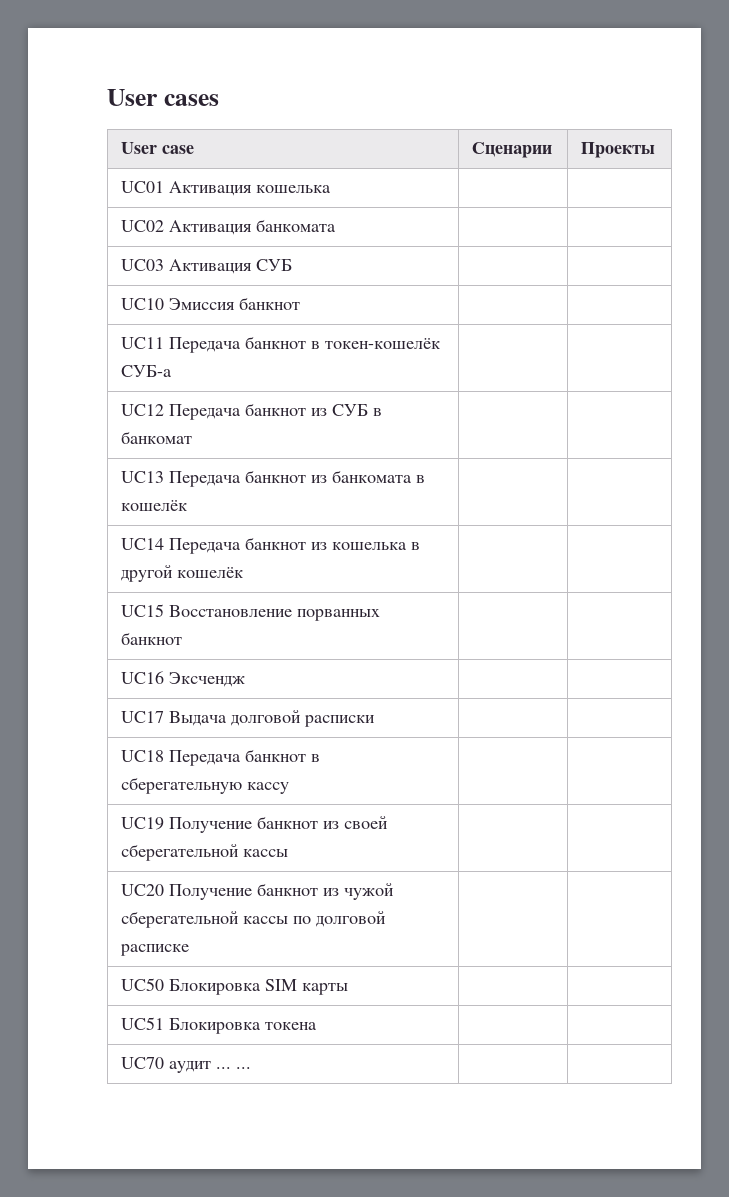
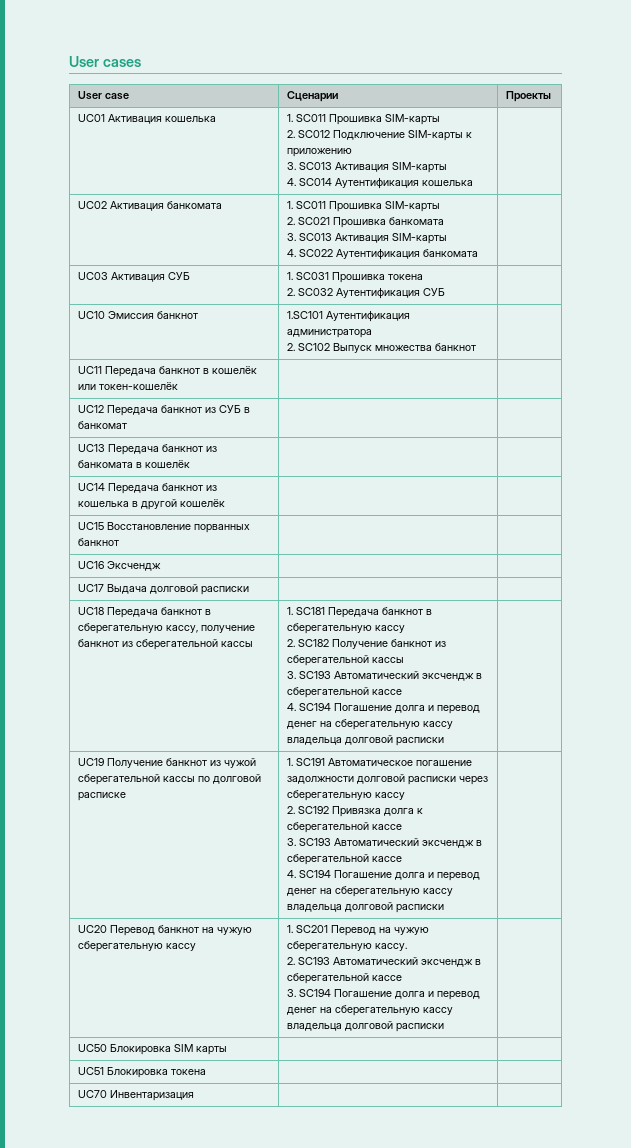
- UC01 Активация кошелька | |
- UC02 Активация банкомата | |
- UC03 Активация СУБ | |
- UC10 Эмиссия банкнот | |
+ UC01 Активация кошелька | 1. SC011 Прошивка SIM-карты
+ 2. SС012 Подключение SIM-карты к приложению
+ 3. SC013 Активация SIM-карты
+ 4. SC014 Аутентификация кошелька |
+ UC02 Активация банкомата | 1. SC011 Прошивка SIM-карты
+ 2. SC021 Прошивка банкомата
+ 3. SC013 Активация SIM-карты
+ 4. SC022 Аутентификация банкомата |
+ UC03 Активация СУБ | 1. SC031 Прошивка токена
+ 2. SC032 Аутентификация СУБ |
+ UC10 Эмиссия банкнот | 1.SC101 Аутентификация администратора
+ 2. SC102 Выпуск множества банкнот |
- UC11 Передача банкнот в токен-кошелёк СУБ-а | |
+ UC11 Передача банкнот в кошелёк или токен-кошелёк | |
- UC18 Передача банкнот в сберегательную кассу | |
- UC19 Получение банкнот из своей сберегательной кассы | |
- UC20 Получение банкнот из чужой сберегательной кассы по долговой расписке | |
+ UC18 Передача банкнот в сберегательную кассу, получение банкнот из сберегательной кассы | 1. SC181 Передача банкнот в сберегательную кассу
+ 2. SC182 Получение банкнот из сберегательной кассы
+ 3. SC193 Автоматический эксчендж в сберегательной кассе
+ 4. SC194 Погашение долга и перевод денег на сберегательную кассу владельца долговой расписки |
+ UC19 Получение банкнот из чужой сберегательной кассы по долговой расписке | 1. SC191 Автоматическое погашение задолжности долговой расписки через сберегательную кассу
+ 2. SC192 Привязка долга к сберегательной кассе
+ 3. SC193 Автоматический эксчендж в сберегательной кассе
+ 4. SC194 Погашение долга и перевод денег на сберегательную кассу владельца долговой расписки |
+ UC20 Перевод банкнот на чужую сберегательную кассу | 1. SC201 Перевод на чужую сберегательную кассу.
+ 2. SC193 Автоматический эксчендж в сберегательной кассе
+ 3. SC194 Погашение долга и перевод денег на сберегательную кассу владельца долговой расписки |
- UC70 аудит ... ... | |
+ UC70 Инвентаризация | |

